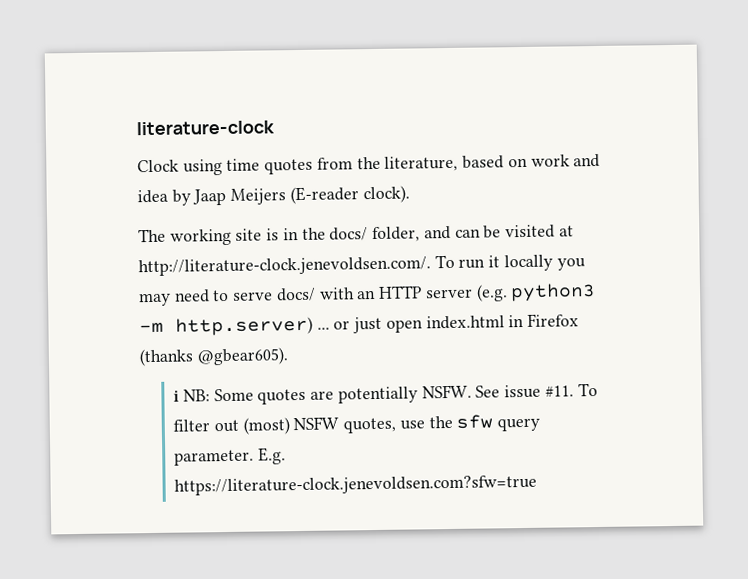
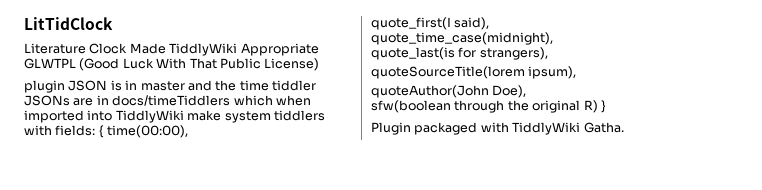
- literature-clock
- Clock using time quotes from the literature, based on work and idea by Jaap Meijers (E-reader clock).
- The working site is in the docs/ folder, and can be visited at http://literature-clock.jenevoldsen.com/. To run it locally you may need to serve docs/ with an HTTP server (e.g. python3 -m http.server) ... or just open index.html in Firefox (thanks @gbear605).
- ℹ NB: Some quotes are potentially NSFW. See issue #11. To filter out (most) NSFW quotes, use the sfw query parameter. E.g. https://literature-clock.jenevoldsen.com?sfw=true
+ LitTidClock
+ Literature Clock Made TiddlyWiki Appropriate GLWTPL (Good Luck With That Public License)
+ plugin JSON is in master and the time tiddler JSONs are in docs/timeTiddlers which when imported into TiddlyWiki make system tiddlers with fields: { time(00:00),
+ quote_first(I said),
+ quote_time_case(midnight),
+ quote_last(is for strangers),
+ quoteSourceTitle(lorem ipsum),
+ quoteAuthor(John Doe),
+ sfw(boolean through the original R) }
+ Plugin packaged with TiddlyWiki Gatha.

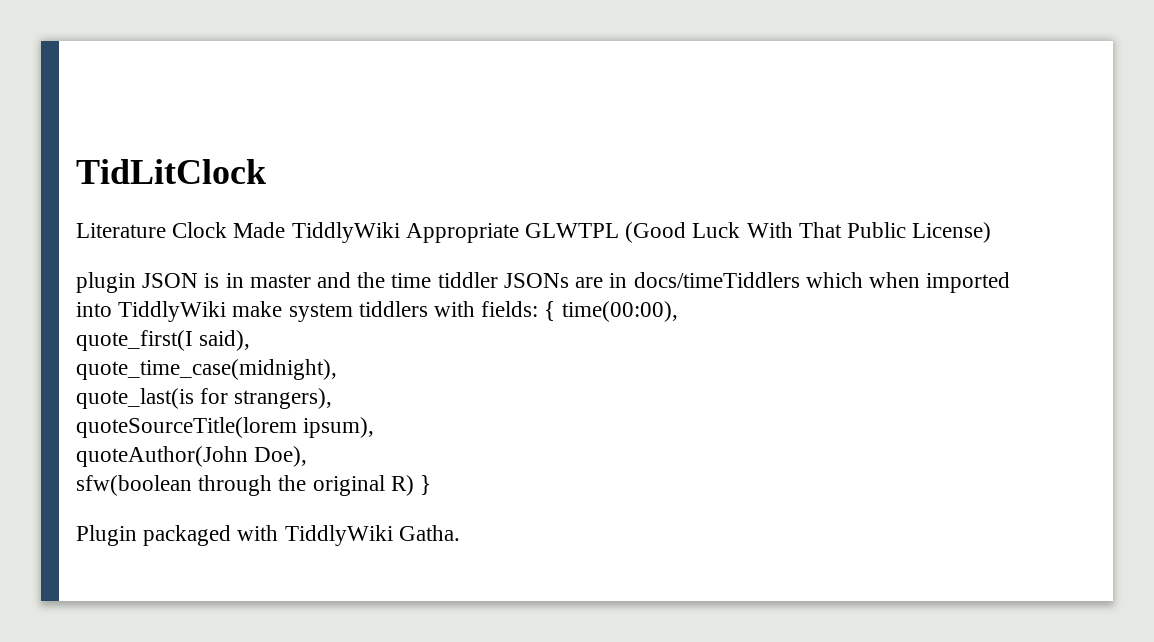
- LitTidClock
+ TidLitClock

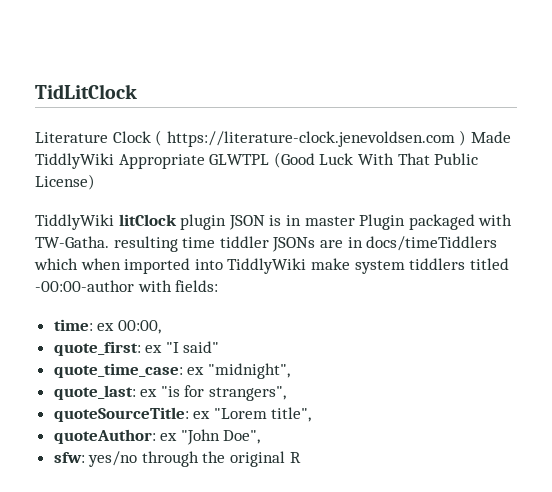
- Literature Clock Made TiddlyWiki Appropriate GLWTPL (Good Luck With That Public License)
+ Literature Clock ( https://literature-clock.jenevoldsen.com ) Made TiddlyWiki Appropriate GLWTPL (Good Luck With That Public License)
- plugin JSON is in master and the time tiddler JSONs are in docs/timeTiddlers which when imported into TiddlyWiki make system tiddlers with fields: { time(00:00),
- quote_first(I said),
- quote_time_case(midnight),
- quote_last(is for strangers),
- quoteSourceTitle(lorem ipsum),
- quoteAuthor(John Doe),
- sfw(boolean through the original R) }
- Plugin packaged with TiddlyWiki Gatha.
+ TiddlyWiki litClock plugin JSON is in master Plugin packaged with TW-Gatha. resulting time tiddler JSONs are in docs/timeTiddlers which when imported into TiddlyWiki make system tiddlers titled -00:00-author with fields:
+ time: ex 00:00,
+ quote_first: ex "I said"
+ quote_time_case: ex "midnight",
+ quote_last: ex "is for strangers",
+ quoteSourceTitle: ex "Lorem title",
+ quoteAuthor: ex "John Doe",
+ sfw: yes/no through the original R

